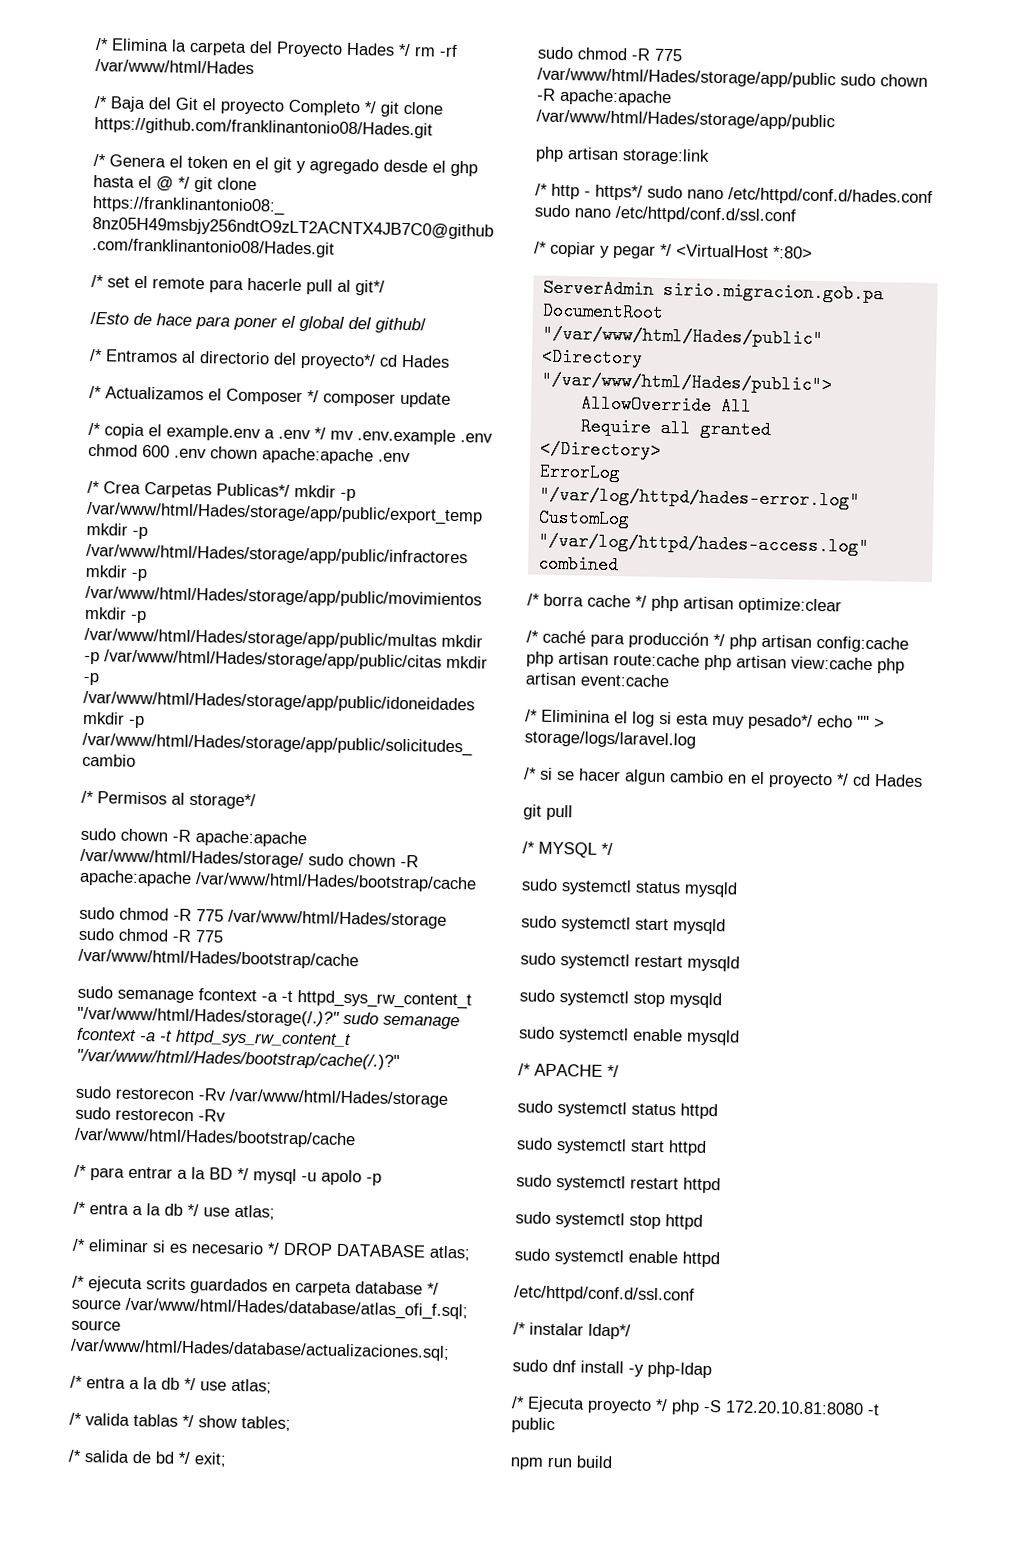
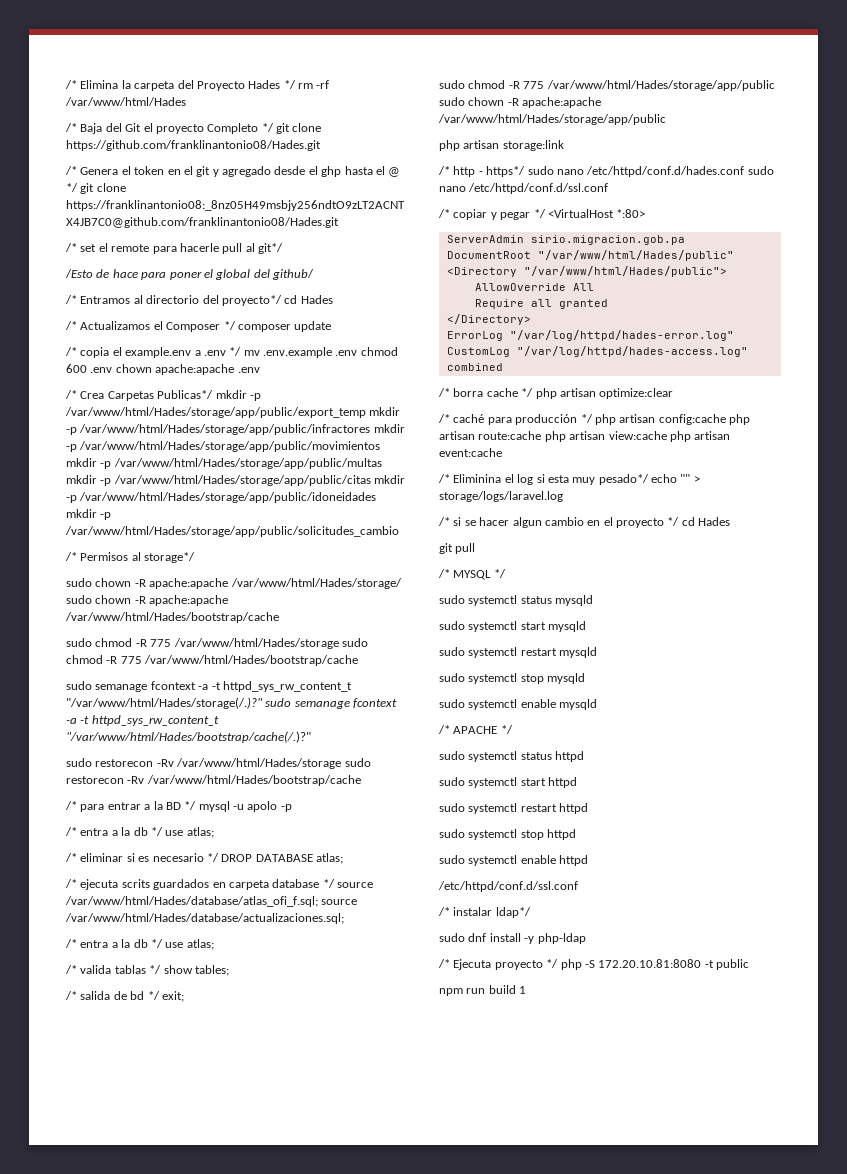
- npm run build
+ npm run build 1

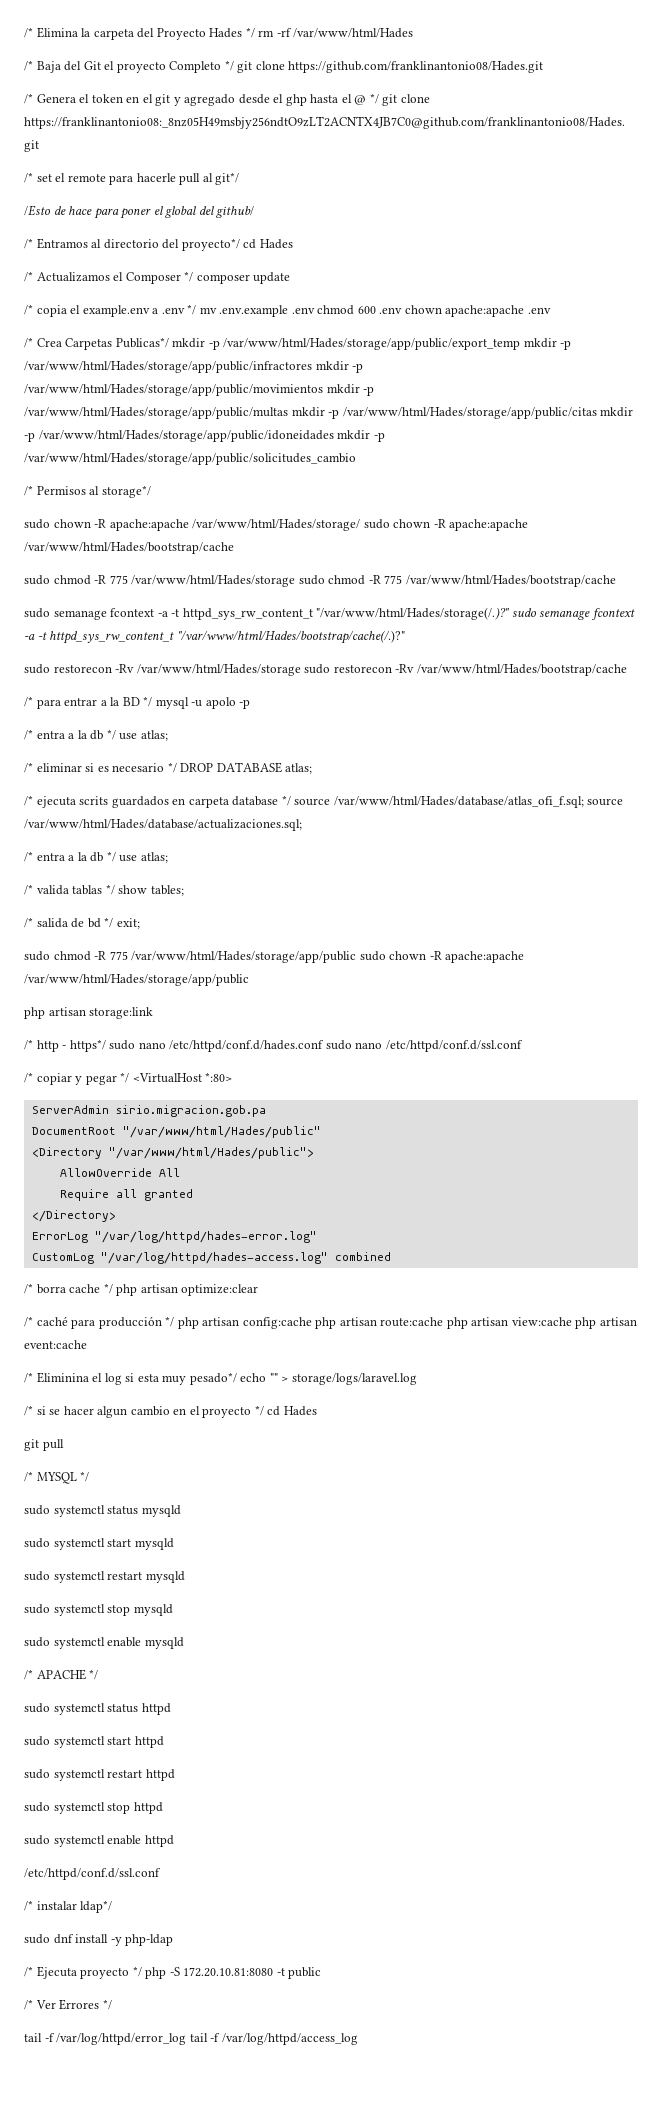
- npm run build 1
+ /* Ver Errores */
+ tail -f /var/log/httpd/error_log tail -f /var/log/httpd/access_log

